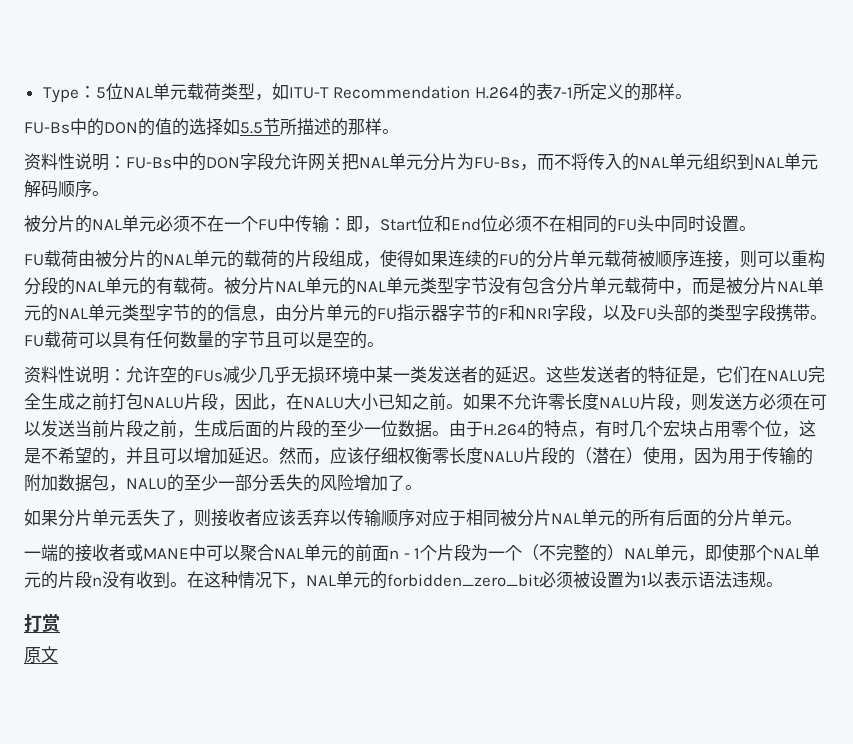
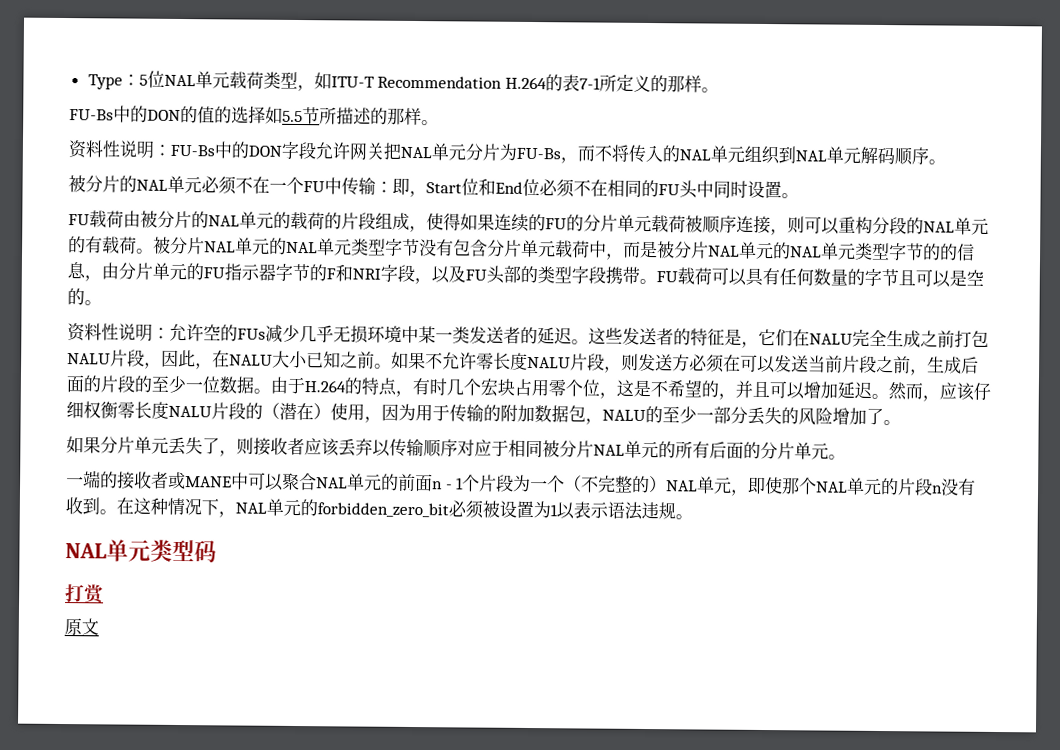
+ NAL单元类型码

